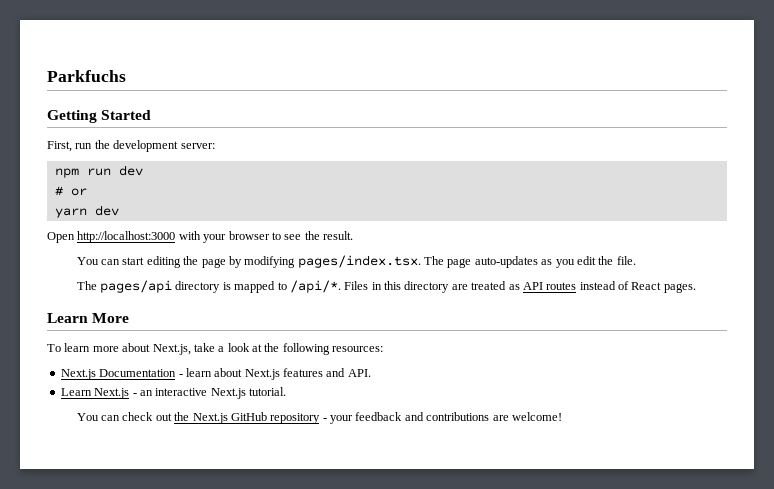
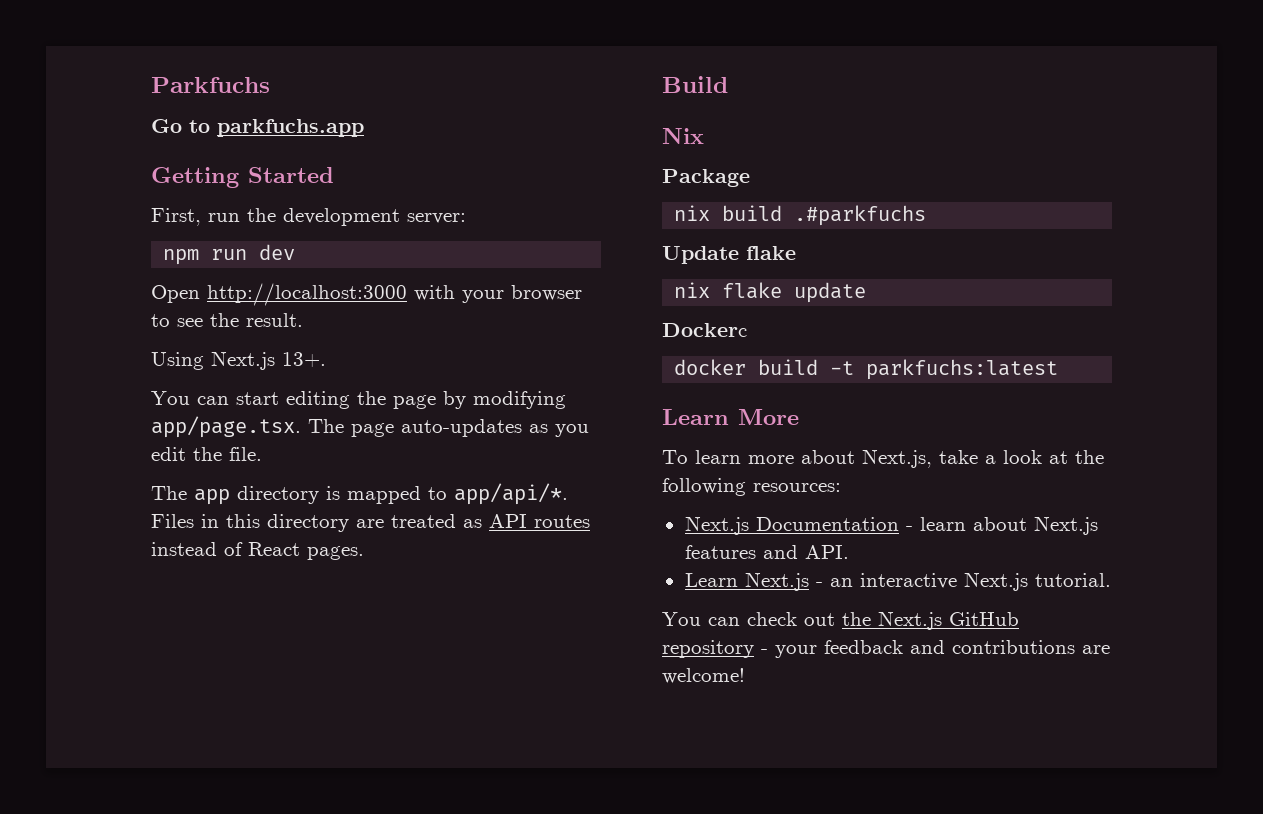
+ Go to parkfuchs.app
- # or
- yarn dev
+ Using Next.js 13+.
- You can start editing the page by modifying pages/index.tsx. The page auto-updates as you edit the file.
+ You can start editing the page by modifying app/page.tsx. The page auto-updates as you edit the file.
- The pages/api directory is mapped to /api/*.
+ The app directory is mapped to app/api/*.
+ Build
+ Nix
+ Package
+ nix build .#parkfuchs
+ Update flake
+ nix flake update
+ Dockerc
+ docker build -t parkfuchs:latest

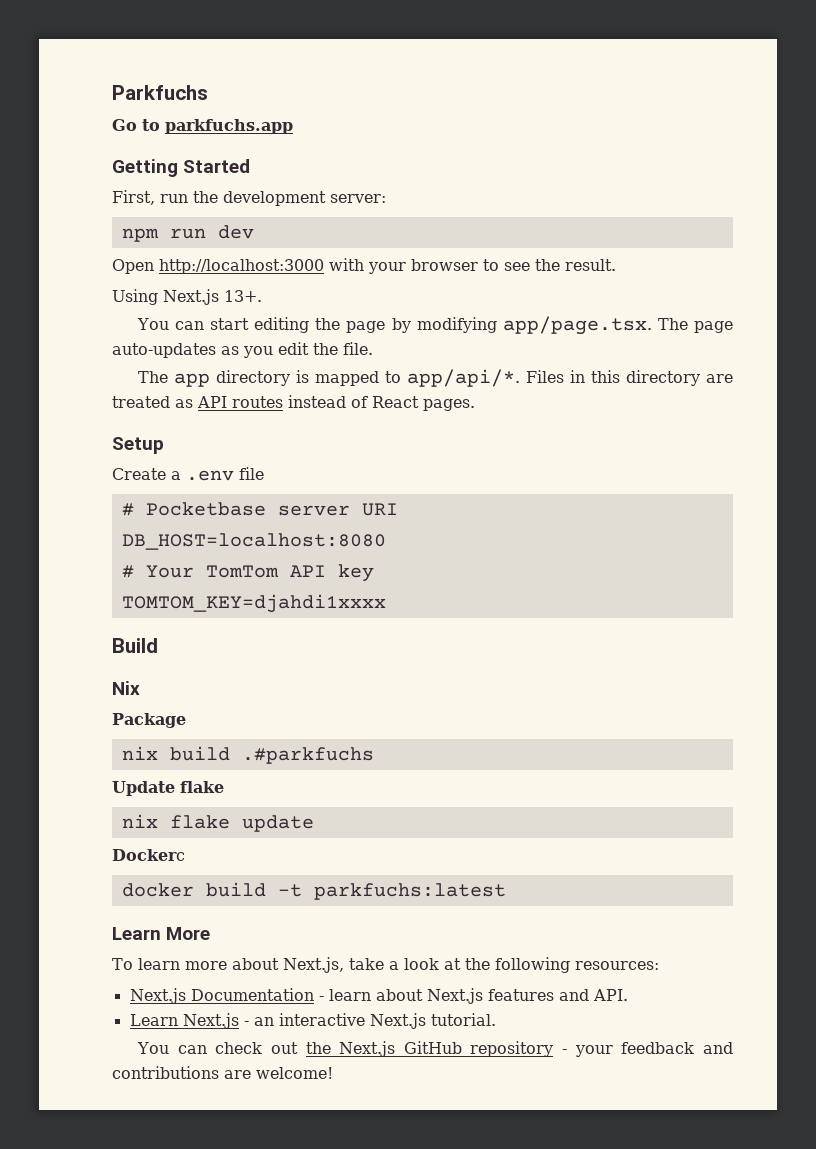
+ Setup
+ Create a .env file
+ # Pocketbase server URI
+ DB_HOST=localhost:8080
+ # Your TomTom API key
+ TOMTOM_KEY=djahdi1xxxx

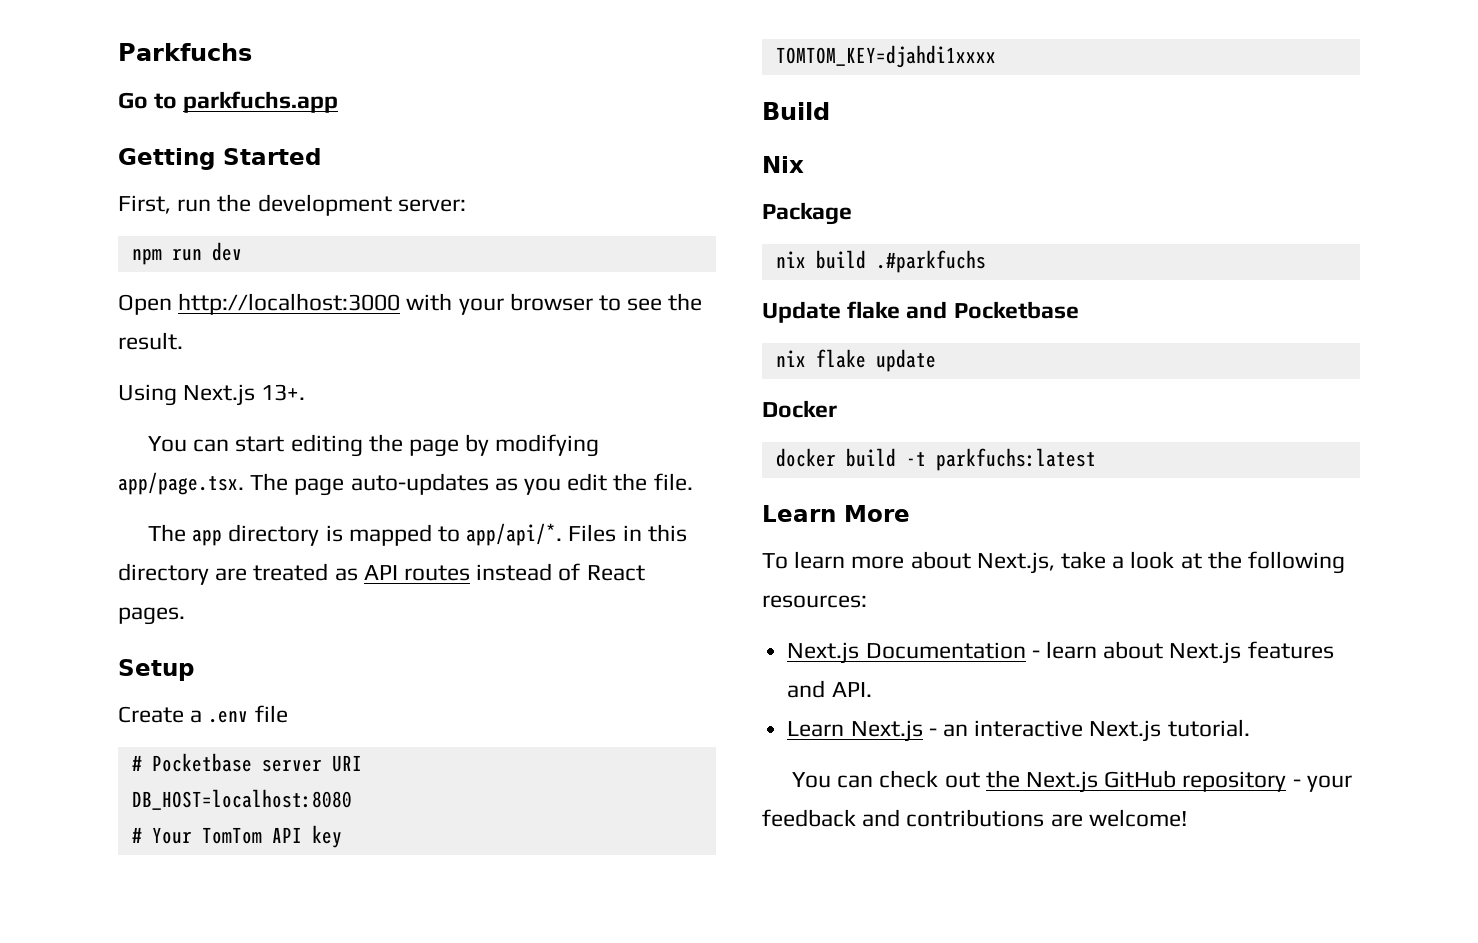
- Update flake
+ Update flake and Pocketbase
- Dockerc
+ Docker

